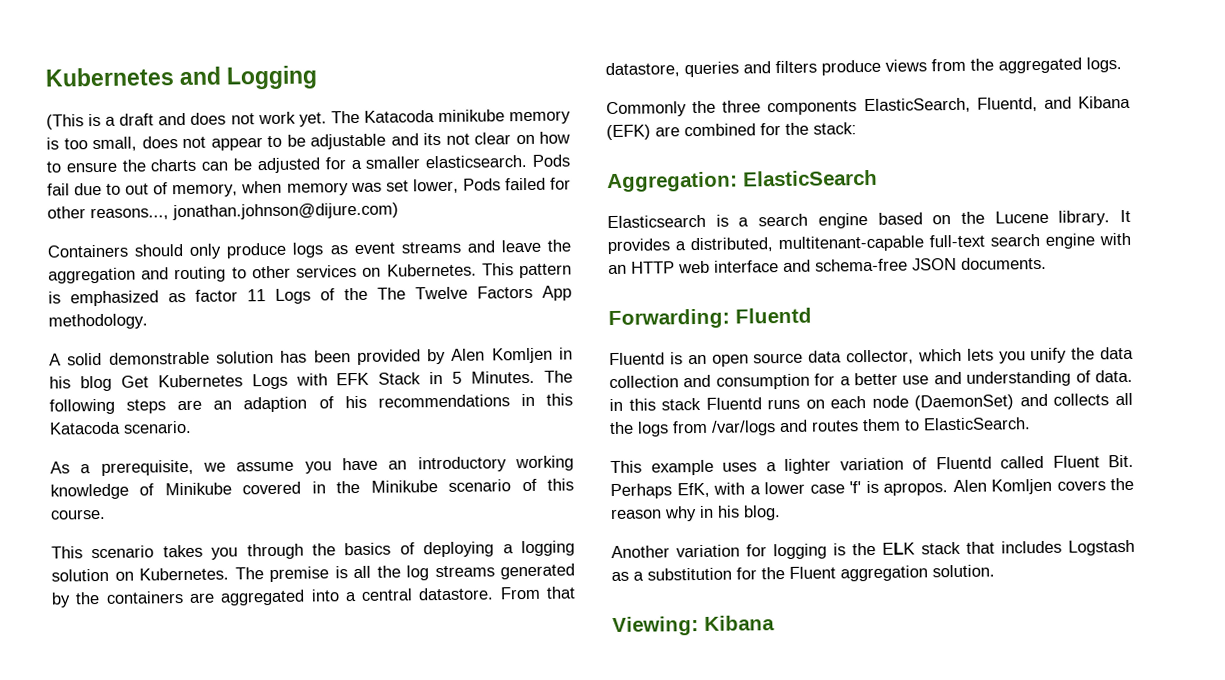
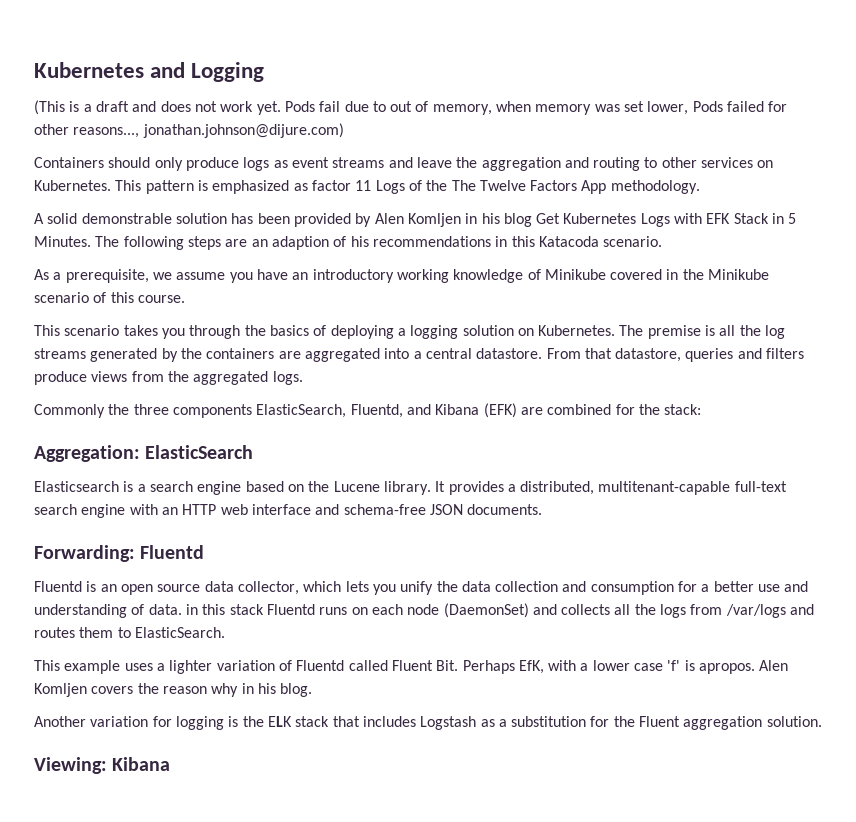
- The Katacoda minikube memory is too small, does not appear to be adjustable and its not clear on how to ensure the charts can be adjusted for a smaller elasticsearch.

